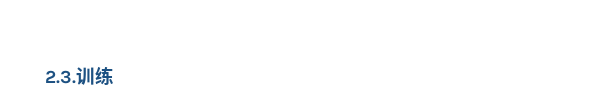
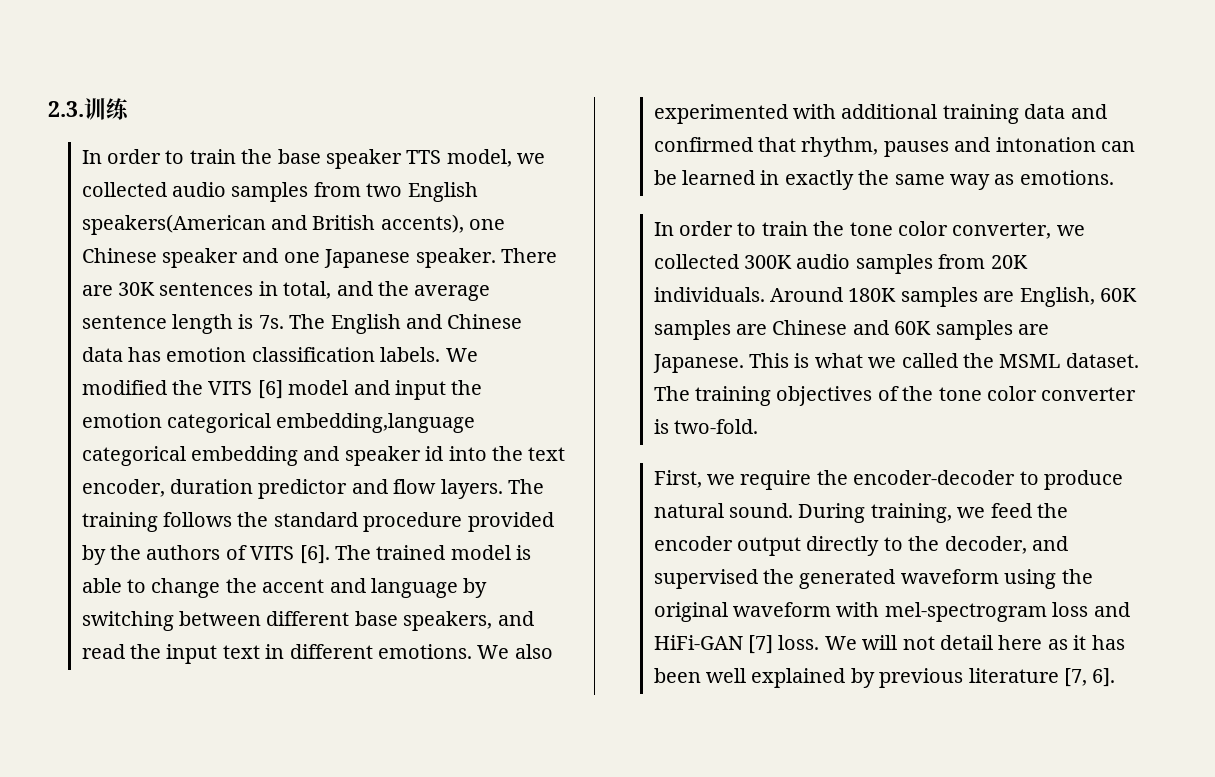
+ In order to train the base speaker TTS model, we collected audio samples from two English speakers(American and British accents), one Chinese speaker and one Japanese speaker. There are 30K sentences in total, and the average sentence length is 7s. The English and Chinese data has emotion classification labels. We modified the VITS [6] model and input the emotion categorical embedding,language categorical embedding and speaker id into the text encoder, duration predictor and flow layers. The training follows the standard procedure provided by the authors of VITS [6]. The trained model is able to change the accent and language by switching between different base speakers, and read the input text in different emotions. We also experimented with additional training data and confirmed that rhythm, pauses and intonation can be learned in exactly the same way as emotions.
+ In order to train the tone color converter, we collected 300K audio samples from 20K individuals. Around 180K samples are English, 60K samples are Chinese and 60K samples are Japanese. This is what we called the MSML dataset. The training objectives of the tone color converter is two-fold.
+ First, we require the encoder-decoder to produce natural sound. During training, we feed the encoder output directly to the decoder, and supervised the generated waveform using the original waveform with mel-spectrogram loss and HiFi-GAN [7] loss. We will not detail here as it has been well explained by previous literature [7, 6].

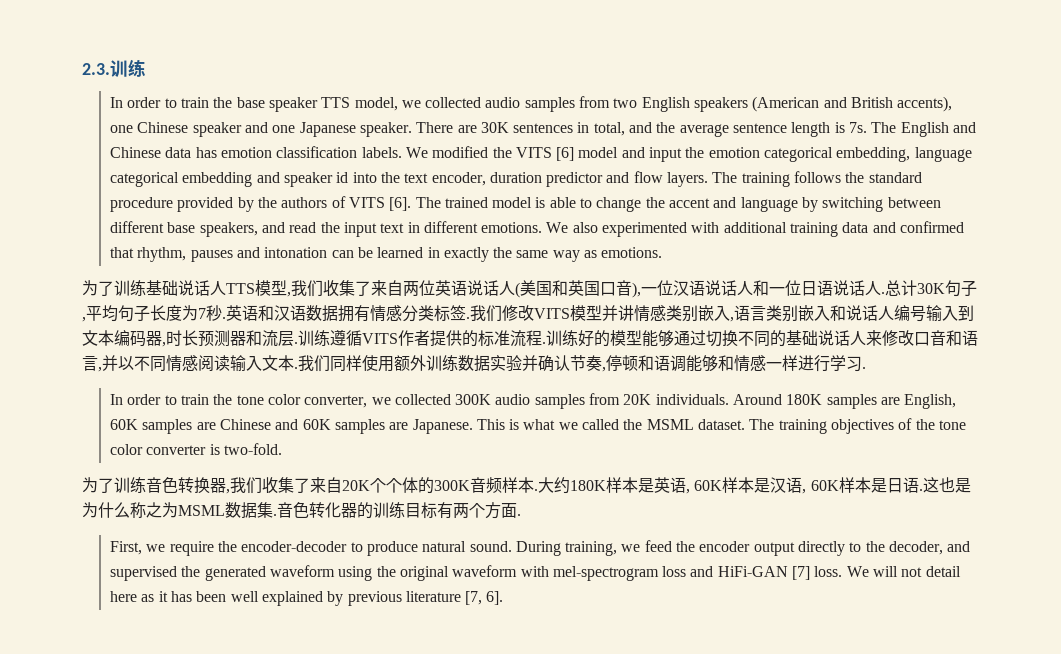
- In order to train the base speaker TTS model, we collected audio samples from two English speakers(American and British accents), one Chinese speaker and one Japanese speaker.
+ In order to train the base speaker TTS model, we collected audio samples from two English speakers (American and British accents), one Chinese speaker and one Japanese speaker.
- We modified the VITS [6] model and input the emotion categorical embedding,language categorical embedding and speaker id into the text encoder, duration predictor and flow layers.
+ We modified the VITS [6] model and input the emotion categorical embedding, language categorical embedding and speaker id into the text encoder, duration predictor and flow layers.
+ 为了训练基础说话人TTS模型,我们收集了来自两位英语说话人(美国和英国口音),一位汉语说话人和一位日语说话人.总计30K句子,平均句子长度为7秒.英语和汉语数据拥有情感分类标签.我们修改VITS模型并讲情感类别嵌入,语言类别嵌入和说话人编号输入到文本编码器,时长预测器和流层.训练遵循VITS作者提供的标准流程.训练好的模型能够通过切换不同的基础说话人来修改口音和语言,并以不同情感阅读输入文本.我们同样使用额外训练数据实验并确认节奏,停顿和语调能够和情感一样进行学习.
+ 为了训练音色转换器,我们收集了来自20K个个体的300K音频样本.大约180K样本是英语, 60K样本是汉语, 60K样本是日语.这也是为什么称之为MSML数据集.音色转化器的训练目标有两个方面.

